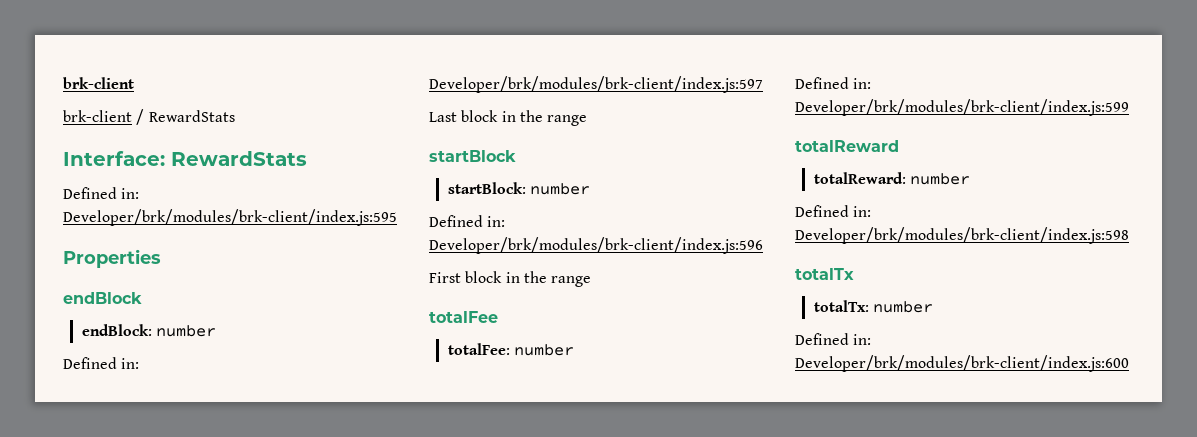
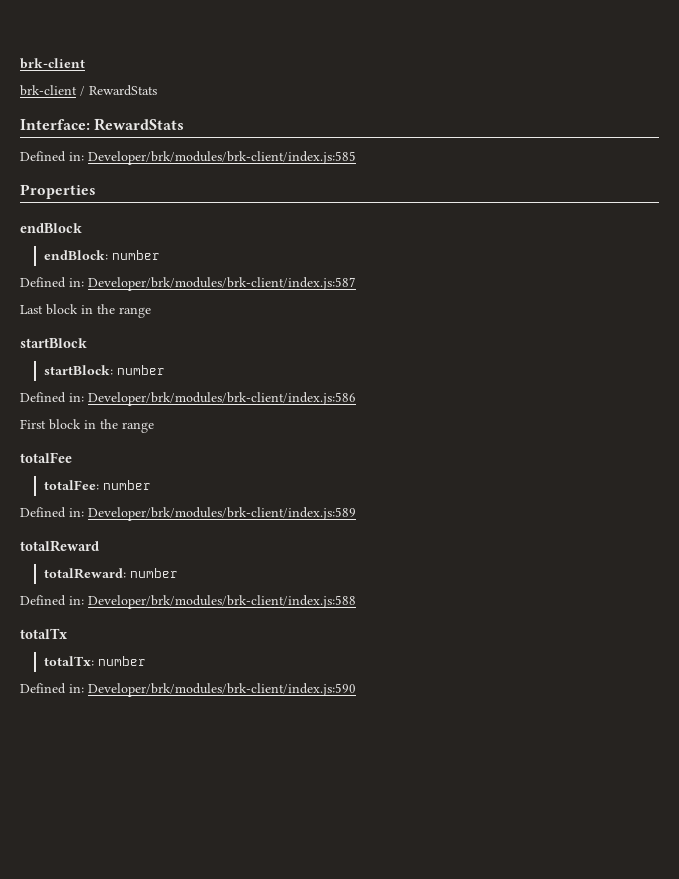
- Defined in: Developer/brk/modules/brk-client/index.js:595
+ Defined in: Developer/brk/modules/brk-client/index.js:585
- Defined in: Developer/brk/modules/brk-client/index.js:597
+ Defined in: Developer/brk/modules/brk-client/index.js:587
- Defined in: Developer/brk/modules/brk-client/index.js:596
+ Defined in: Developer/brk/modules/brk-client/index.js:586
- Defined in: Developer/brk/modules/brk-client/index.js:599
+ Defined in: Developer/brk/modules/brk-client/index.js:589
- Defined in: Developer/brk/modules/brk-client/index.js:598
+ Defined in: Developer/brk/modules/brk-client/index.js:588
- Defined in: Developer/brk/modules/brk-client/index.js:600
+ Defined in: Developer/brk/modules/brk-client/index.js:590

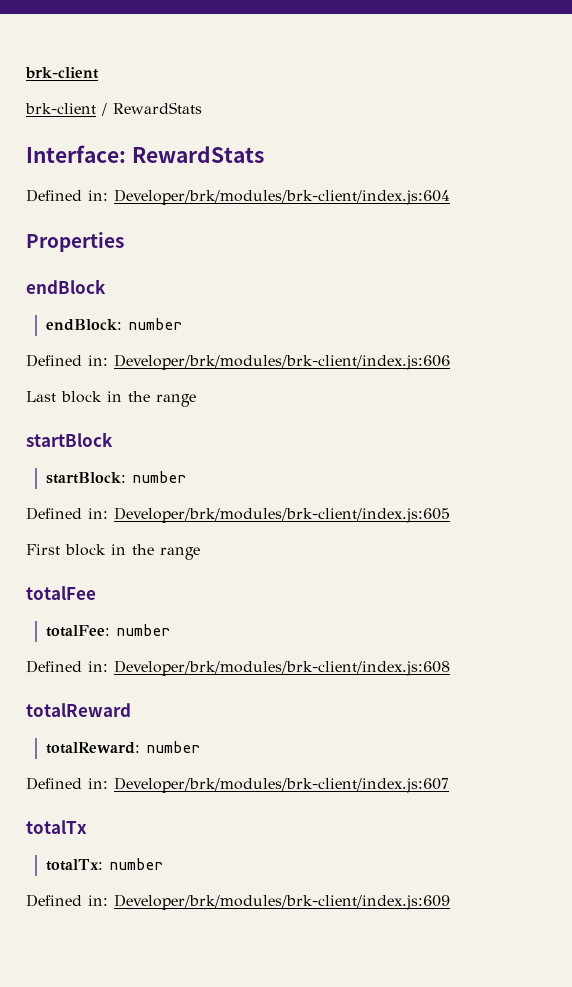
- Defined in: Developer/brk/modules/brk-client/index.js:585
+ Defined in: Developer/brk/modules/brk-client/index.js:604
- Defined in: Developer/brk/modules/brk-client/index.js:587
+ Defined in: Developer/brk/modules/brk-client/index.js:606
- Defined in: Developer/brk/modules/brk-client/index.js:586
+ Defined in: Developer/brk/modules/brk-client/index.js:605
- Defined in: Developer/brk/modules/brk-client/index.js:589
+ Defined in: Developer/brk/modules/brk-client/index.js:608
- Defined in: Developer/brk/modules/brk-client/index.js:588
+ Defined in: Developer/brk/modules/brk-client/index.js:607
- Defined in: Developer/brk/modules/brk-client/index.js:590
+ Defined in: Developer/brk/modules/brk-client/index.js:609

